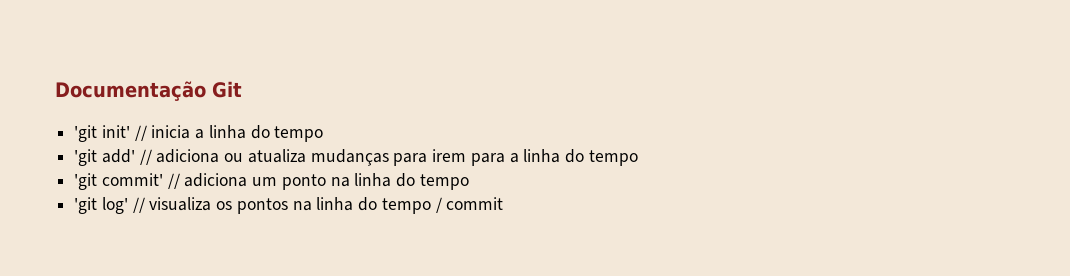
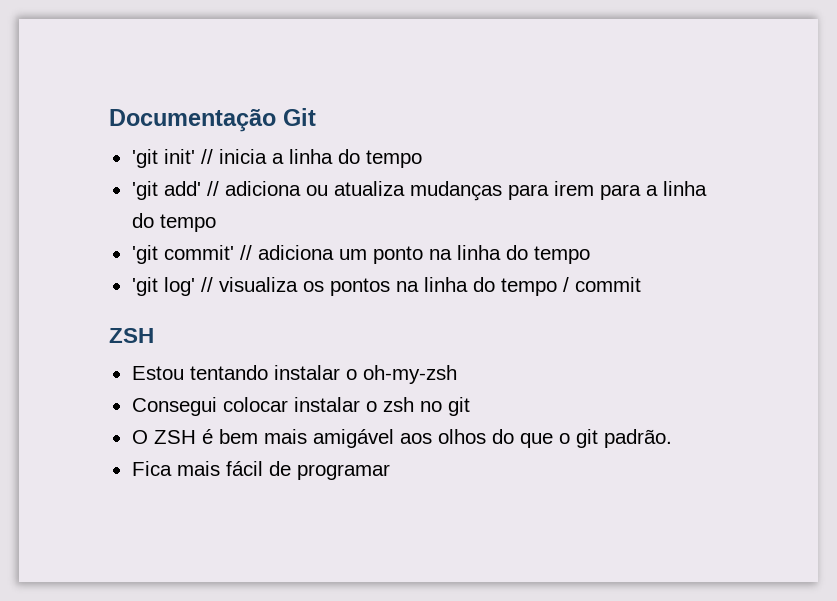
  'git log' // visualiza os pontos na linha do tempo / commit
+ ZSH
+ Estou tentando instalar o oh-my-zsh
+ Consegui colocar instalar o zsh no git
+ O ZSH é bem mais amigável aos olhos do que o git padrão.
+ Fica mais fácil de programar

